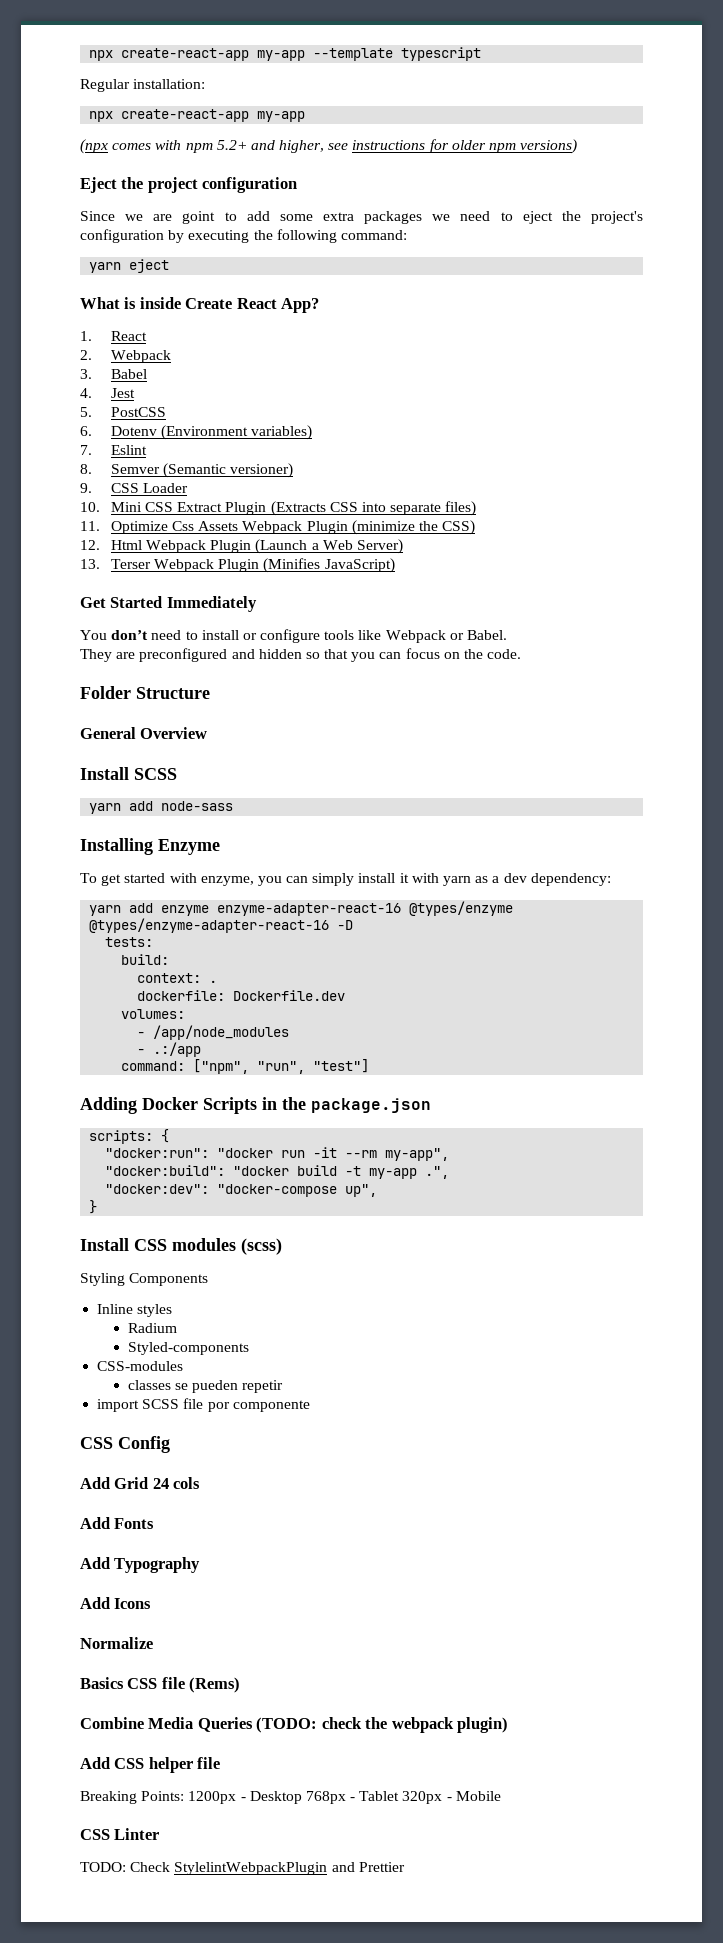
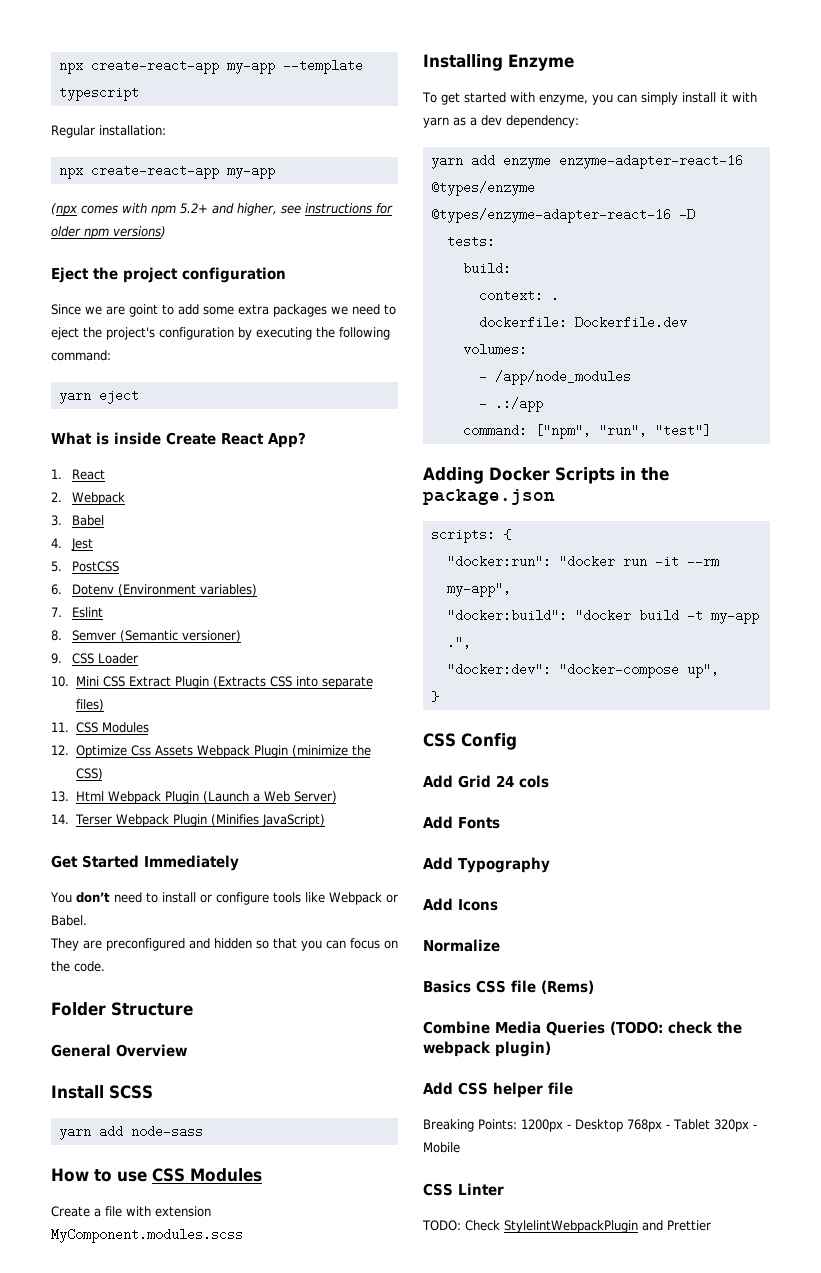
- 11. Optimize Css Assets Webpack Plugin (minimize the CSS)
+ 11. CSS Modules
+ 12. Optimize Css Assets Webpack Plugin (minimize the CSS)
- 12. Html Webpack Plugin (Launch a Web Server)
+ 13. Html Webpack Plugin (Launch a Web Server)
- 13. Terser Webpack Plugin (Minifies JavaScript)
+ 14. Terser Webpack Plugin (Minifies JavaScript)
+ How to use CSS Modules
+ Create a file with extension MyComponent.modules.scss
- Install CSS modules (scss)
- Styling Components
- Inline styles
- Radium
- Styled-components
- CSS-modules
- classes se pueden repetir
- import SCSS file por componente

